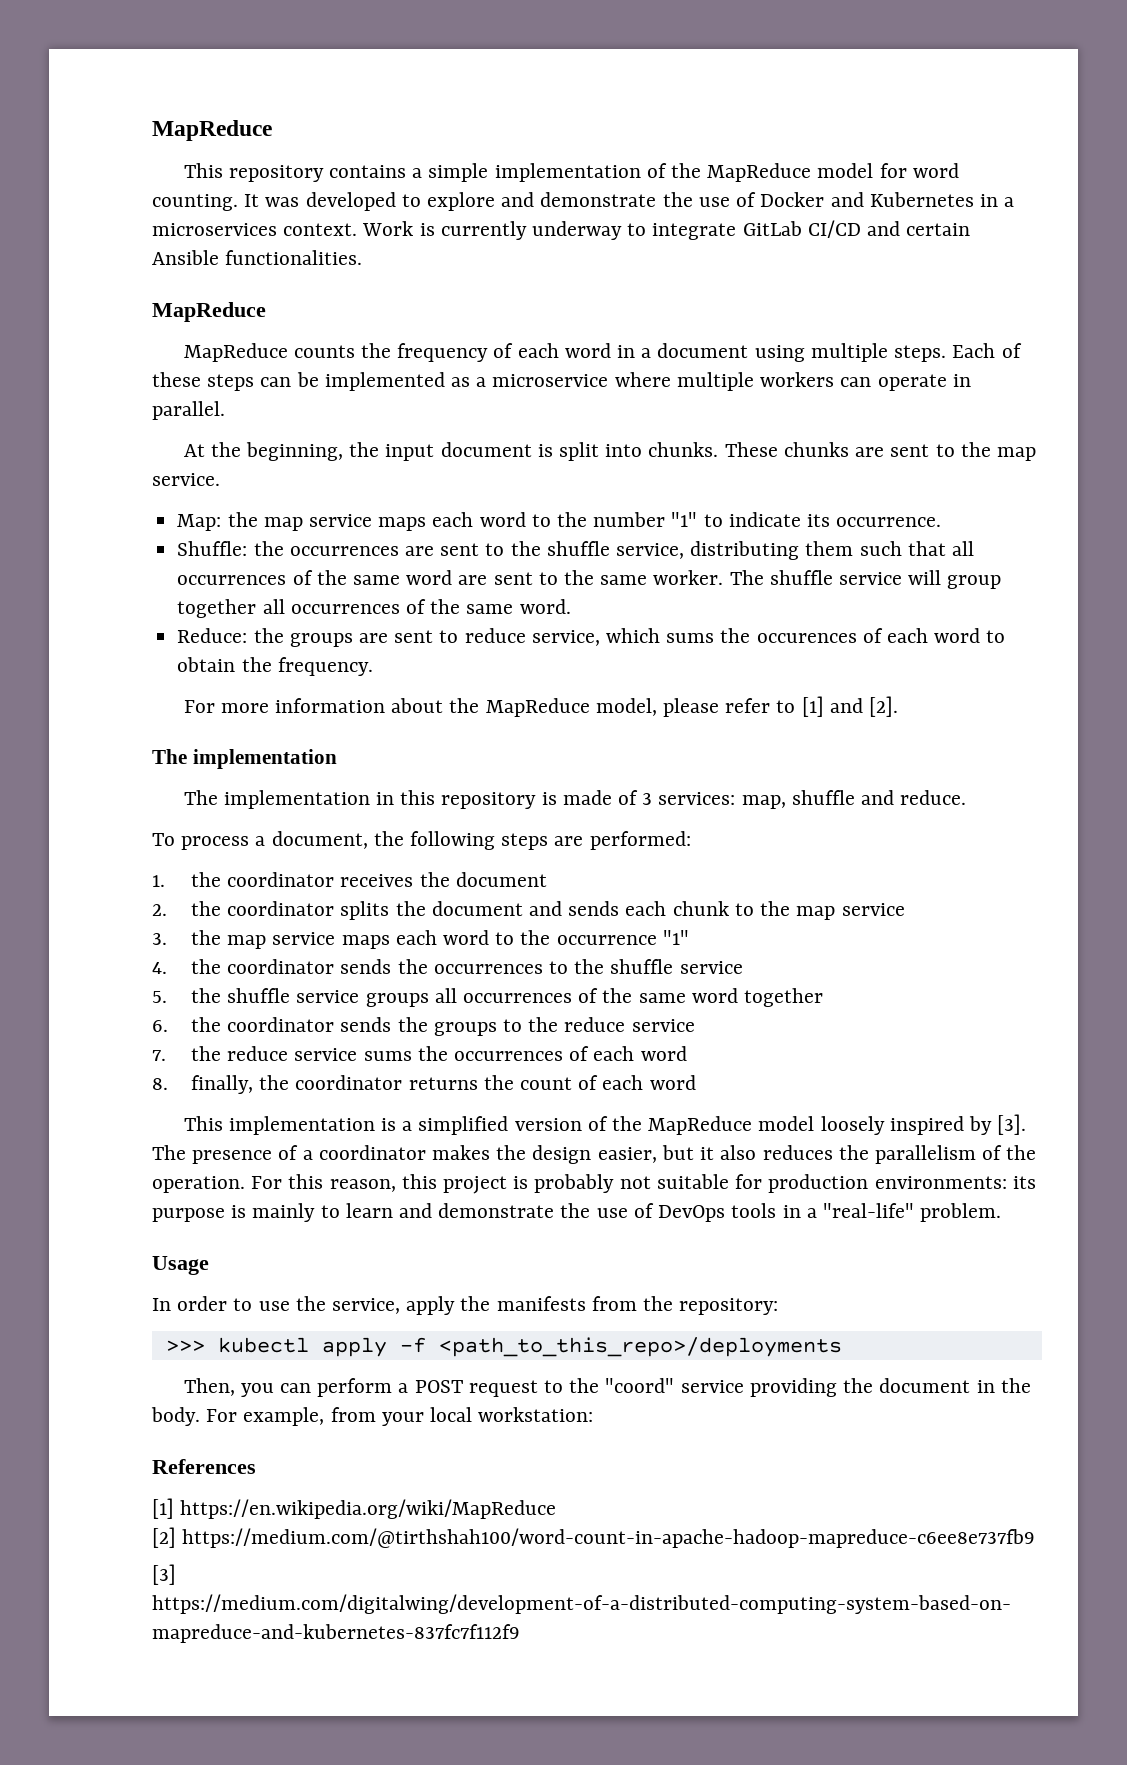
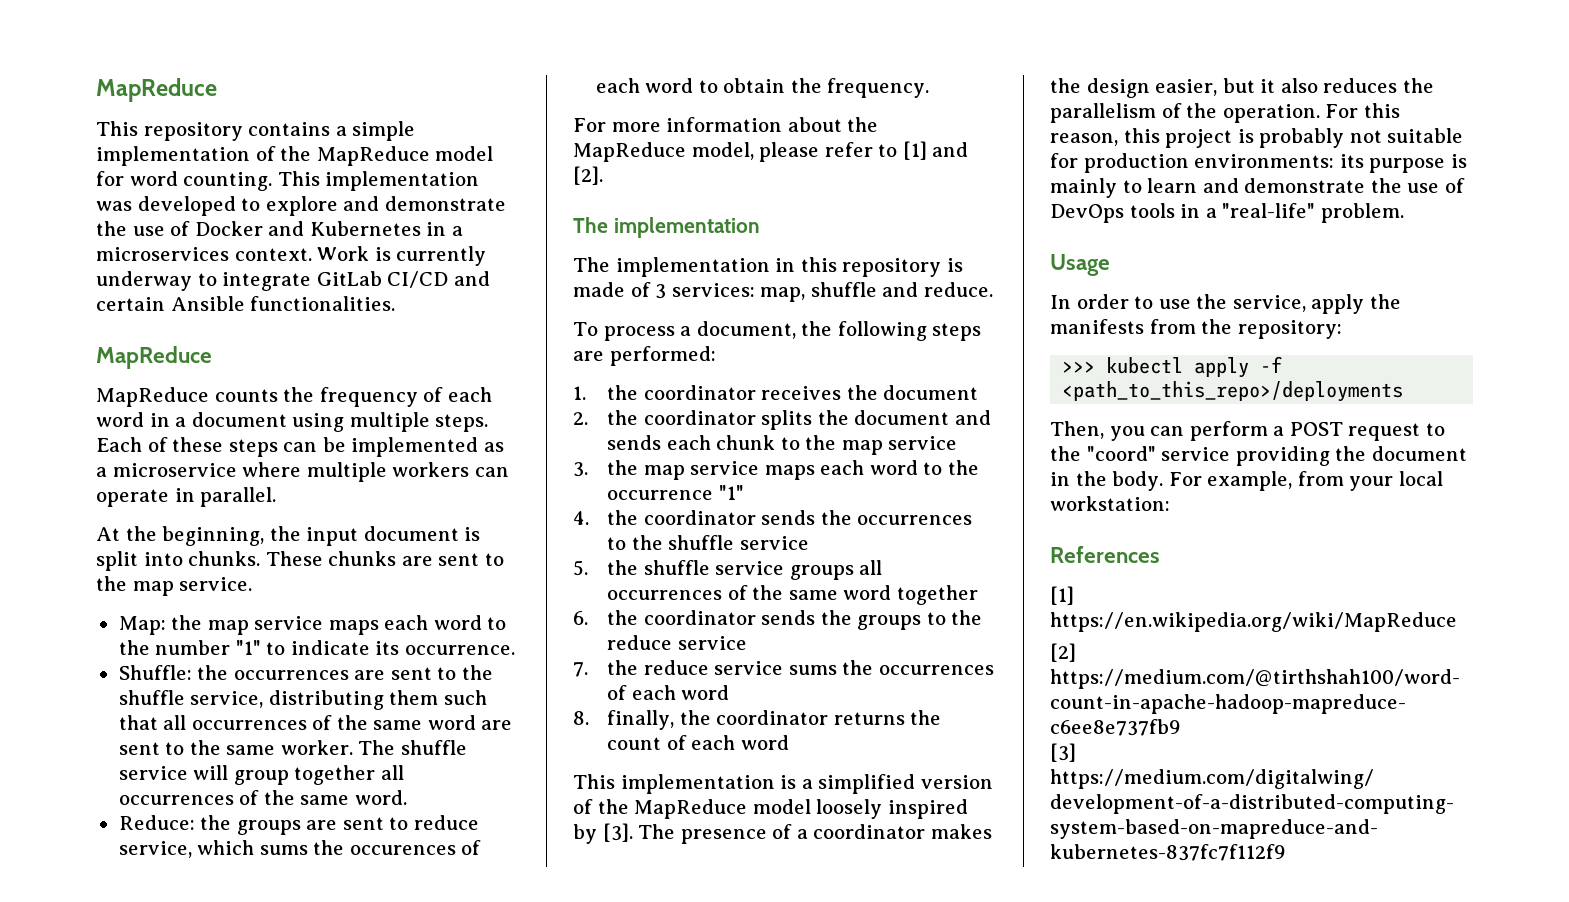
- It was developed to explore and demonstrate the use of Docker and Kubernetes in a microservices context.
+ This implementation was developed to explore and demonstrate the use of Docker and Kubernetes in a microservices context.

